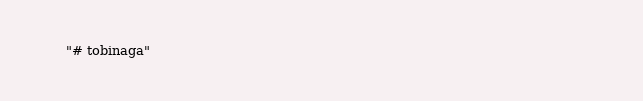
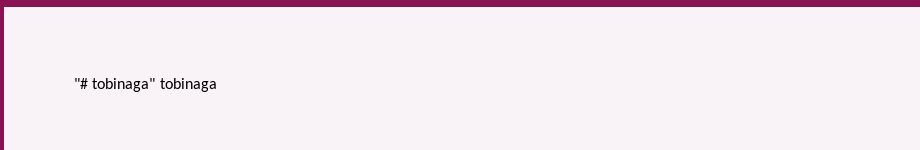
- "# tobinaga"
+ "# tobinaga" tobinaga

